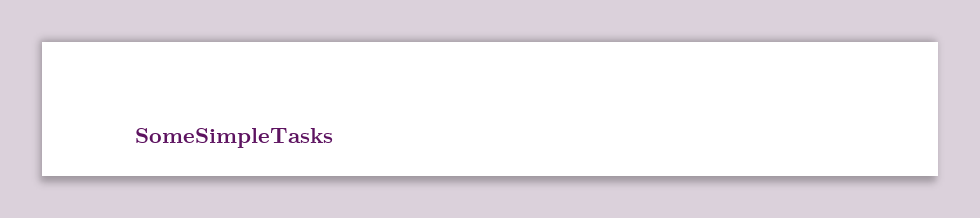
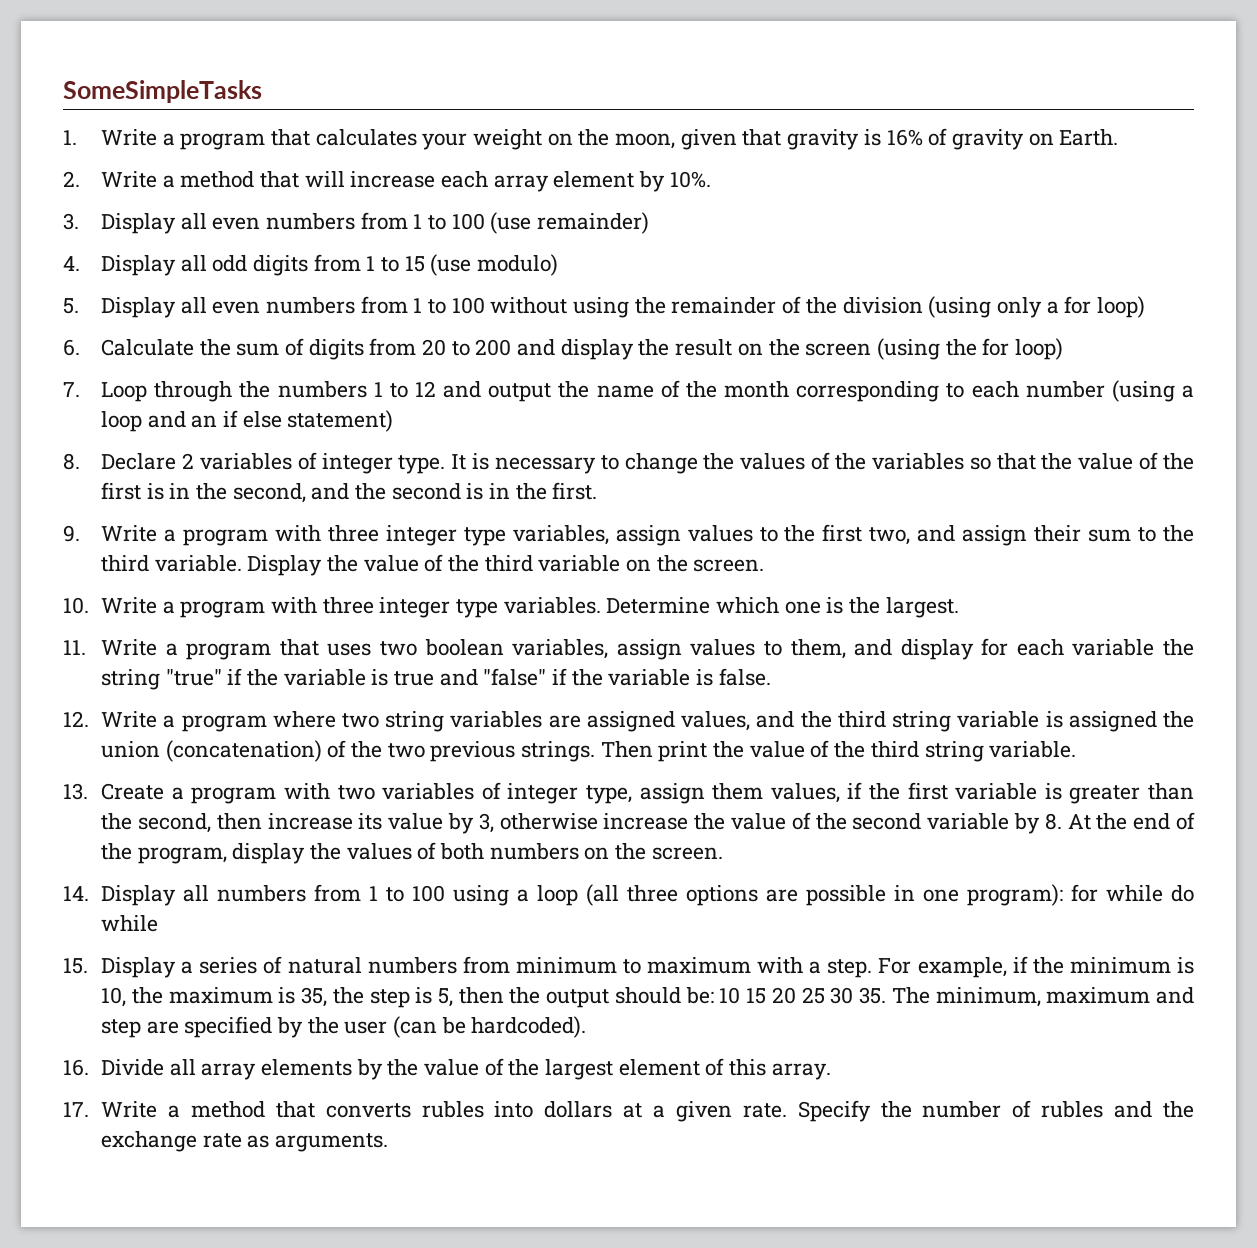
+ 1. Write a program that calculates your weight on the moon, given that gravity is 16% of gravity on Earth.
+ 2. Write a method that will increase each array element by 10%.
+ 3. Display all even numbers from 1 to 100 (use remainder)
+ 4. Display all odd digits from 1 to 15 (use modulo)
+ 5. Display all even numbers from 1 to 100 without using the remainder of the division (using only a for loop)
+ 6. Calculate the sum of digits from 20 to 200 and display the result on the screen (using the for loop)
+ 7. Loop through the numbers 1 to 12 and output the name of the month corresponding to each number (using a loop and an if else statement)
+ 8. Declare 2 variables of integer type. It is necessary to change the values of the variables so that the value of the first is in the second, and the second is in the first.
+ 9. Write a program with three integer type variables, assign values to the first two, and assign their sum to the third variable. Display the value of the third variable on the screen.
+ 10. Write a program with three integer type variables. Determine which one is the largest.
+ 11. Write a program that uses two boolean variables, assign values to them, and display for each variable the string "true" if the variable is true and "false" if the variable is false.
+ 12. Write a program where two string variables are assigned values, and the third string variable is assigned the union (concatenation) of the two previous strings. Then print the value of the third string variable.
+ 13. Create a program with two variables of integer type, assign them values, if the first variable is greater than the second, then increase its value by 3, otherwise increase the value of the second variable by 8. At the end of the program, display the values of both numbers on the screen.
+ 14. Display all numbers from 1 to 100 using a loop (all three options are possible in one program): for while do while
+ 15. Display a series of natural numbers from minimum to maximum with a step. For example, if the minimum is 10, the maximum is 35, the step is 5, then the output should be: 10 15 20 25 30 35. The minimum, maximum and step are specified by the user (can be hardcoded).
+ 16. Divide all array elements by the value of the largest element of this array.
+ 17. Write a method that converts rubles into dollars at a given rate. Specify the number of rubles and the exchange rate as arguments.

